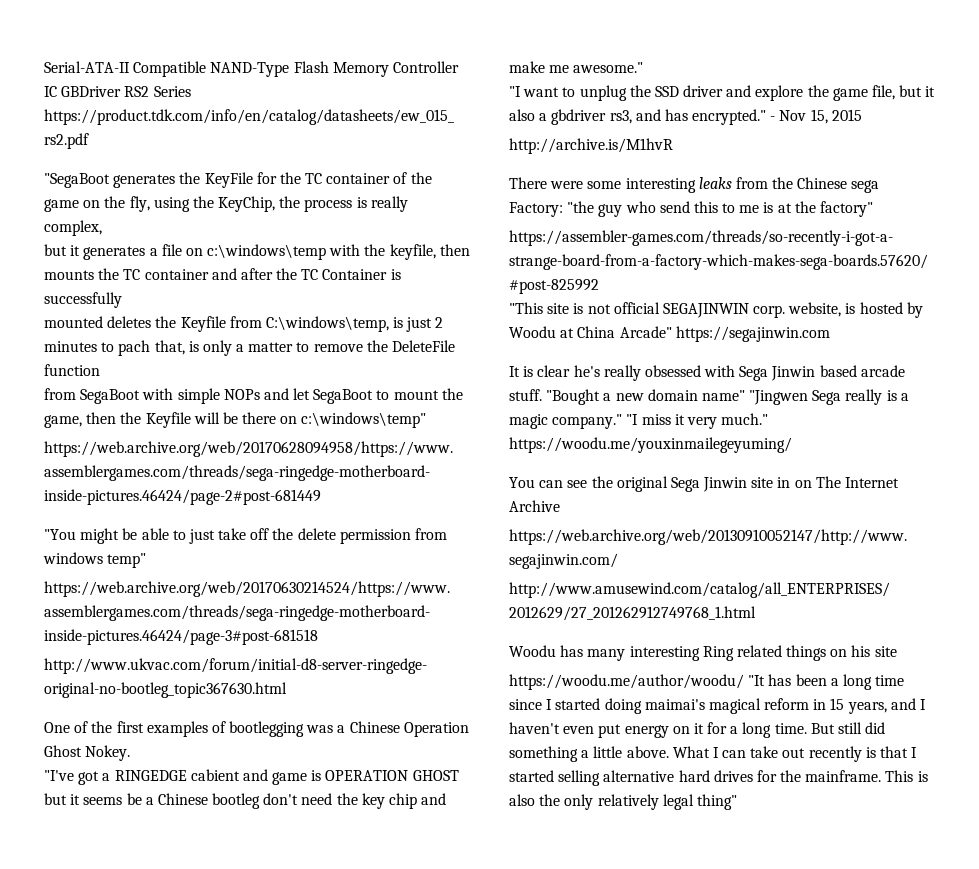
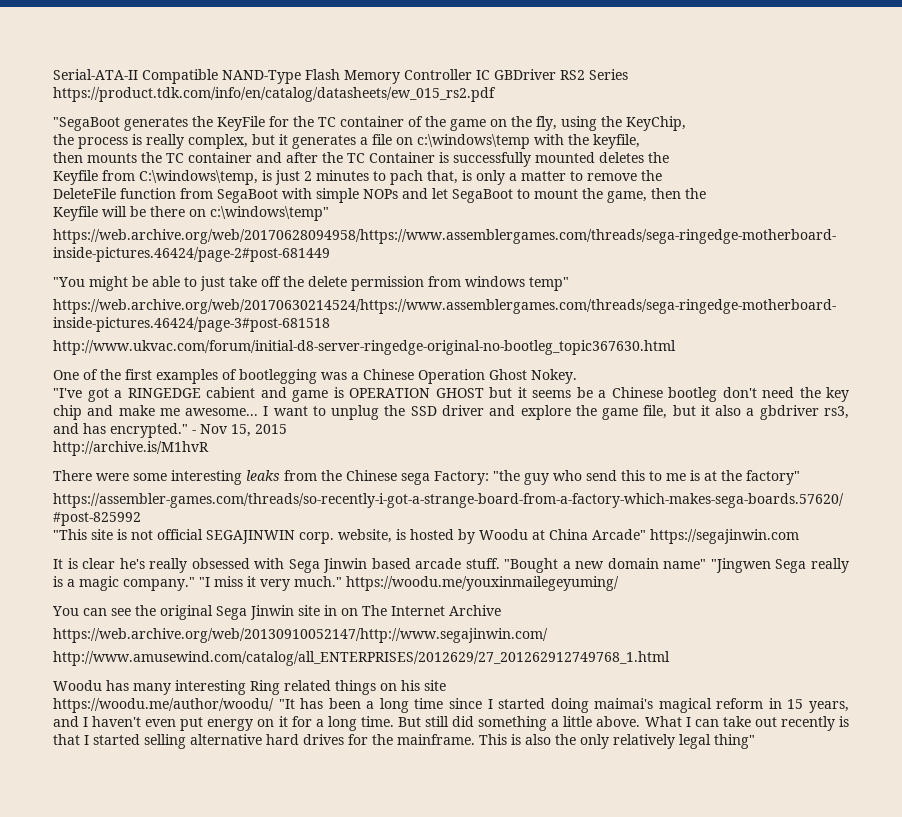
- "SegaBoot generates the KeyFile for the TC container of the game on the fly, using the KeyChip, the process is really complex,
- but it generates a file on c:\windows\temp with the keyfile, then mounts the TC container and after the TC Container is successfully
- mounted deletes the Keyfile from C:\windows\temp, is just 2 minutes to pach that, is only a matter to remove the DeleteFile function
- from SegaBoot with simple NOPs and let SegaBoot to mount the game, then the Keyfile will be there on c:\windows\temp"
+ "SegaBoot generates the KeyFile for the TC container of the game on the fly, using the KeyChip,
+ the process is really complex, but it generates a file on c:\windows\temp with the keyfile,
+ then mounts the TC container and after the TC Container is successfully mounted deletes the
+ Keyfile from C:\windows\temp, is just 2 minutes to pach that, is only a matter to remove the
+ DeleteFile function from SegaBoot with simple NOPs and let SegaBoot to mount the game, then the
+ Keyfile will be there on c:\windows\temp"
- "I've got a RINGEDGE cabient and game is OPERATION GHOST but it seems be a Chinese bootleg don't need the key chip and make me awesome."
- "I want to unplug the SSD driver and explore the game file, but it also a gbdriver rs3, and has encrypted."
+ "I've got a RINGEDGE cabient and game is OPERATION GHOST but it seems be a Chinese bootleg don't need the key chip and make me awesome... I want to unplug the SSD driver and explore the game file, but it also a gbdriver rs3, and has encrypted."

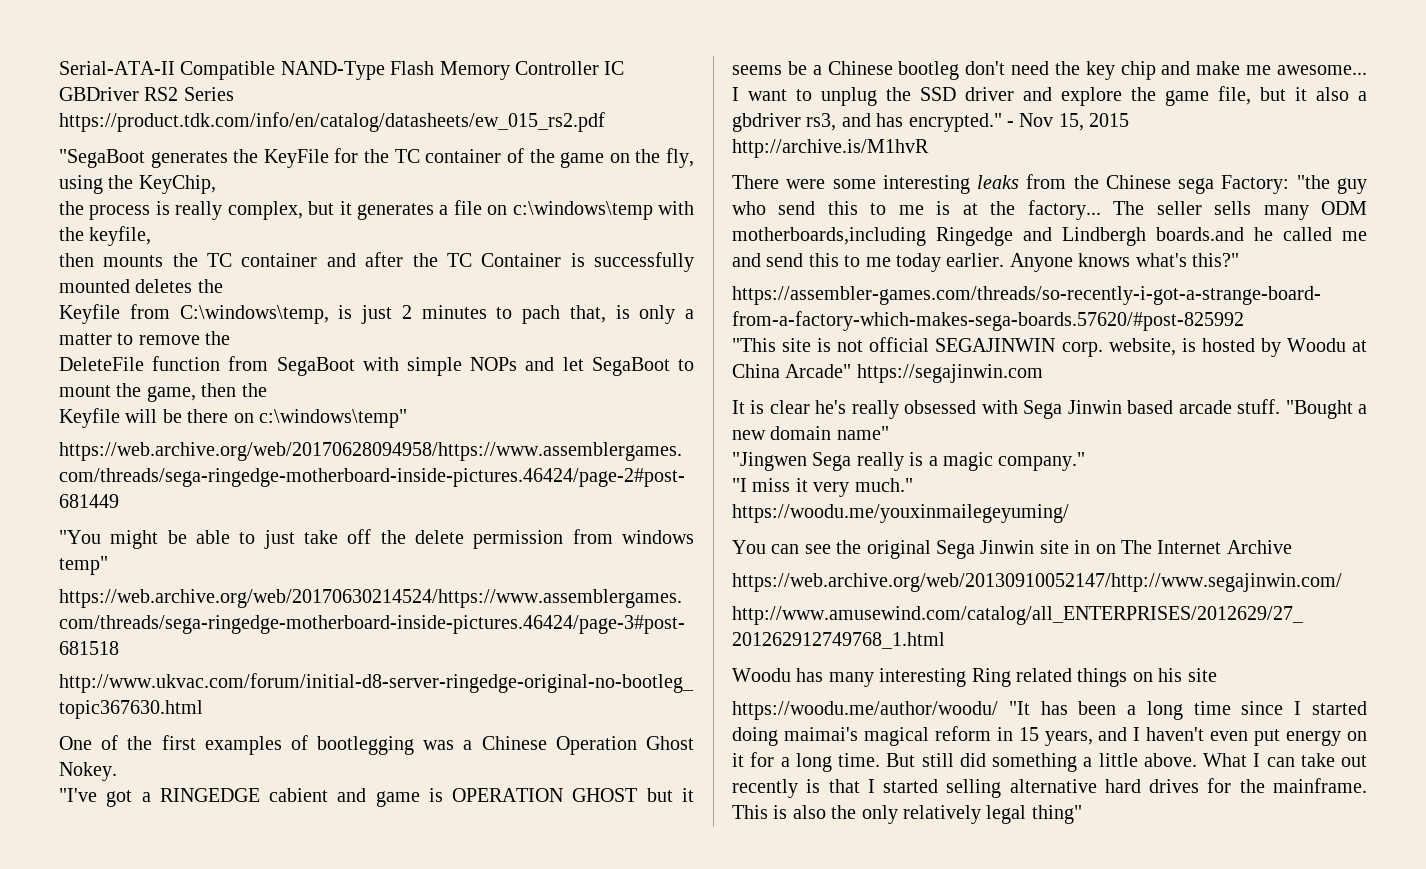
- There were some interesting leaks from the Chinese sega Factory: "the guy who send this to me is at the factory"
+ There were some interesting leaks from the Chinese sega Factory: "the guy who send this to me is at the factory... The seller sells many ODM motherboards,including Ringedge and Lindbergh boards.and he called me and send this to me today earlier. Anyone knows what's this?"
- "Bought a new domain name" "Jingwen Sega really is a magic company." "I miss it very much." https://woodu.me/youxinmailegeyuming/
+ "Bought a new domain name"
+ "Jingwen Sega really is a magic company."
+ "I miss it very much."
+ https://woodu.me/youxinmailegeyuming/

